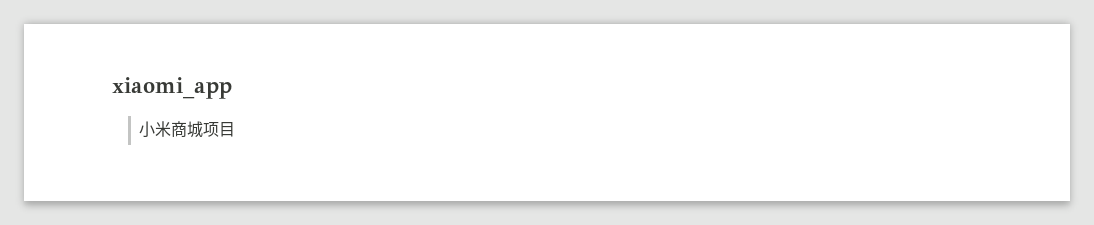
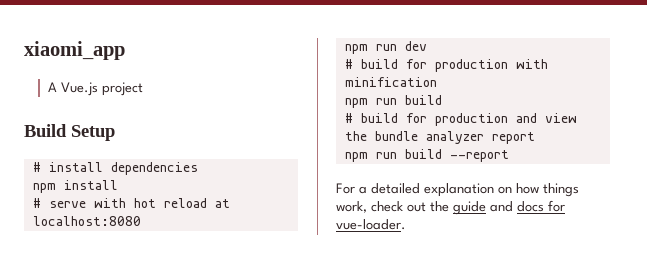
- 小米商城项目
+ A Vue.js project
+ Build Setup
+ # install dependencies
+ npm install
+ # serve with hot reload at localhost:8080
+ npm run dev
+ # build for production with minification
+ npm run build
+ # build for production and view the bundle analyzer report
+ npm run build --report
+ For a detailed explanation on how things work, check out the guide and docs for vue-loader.

